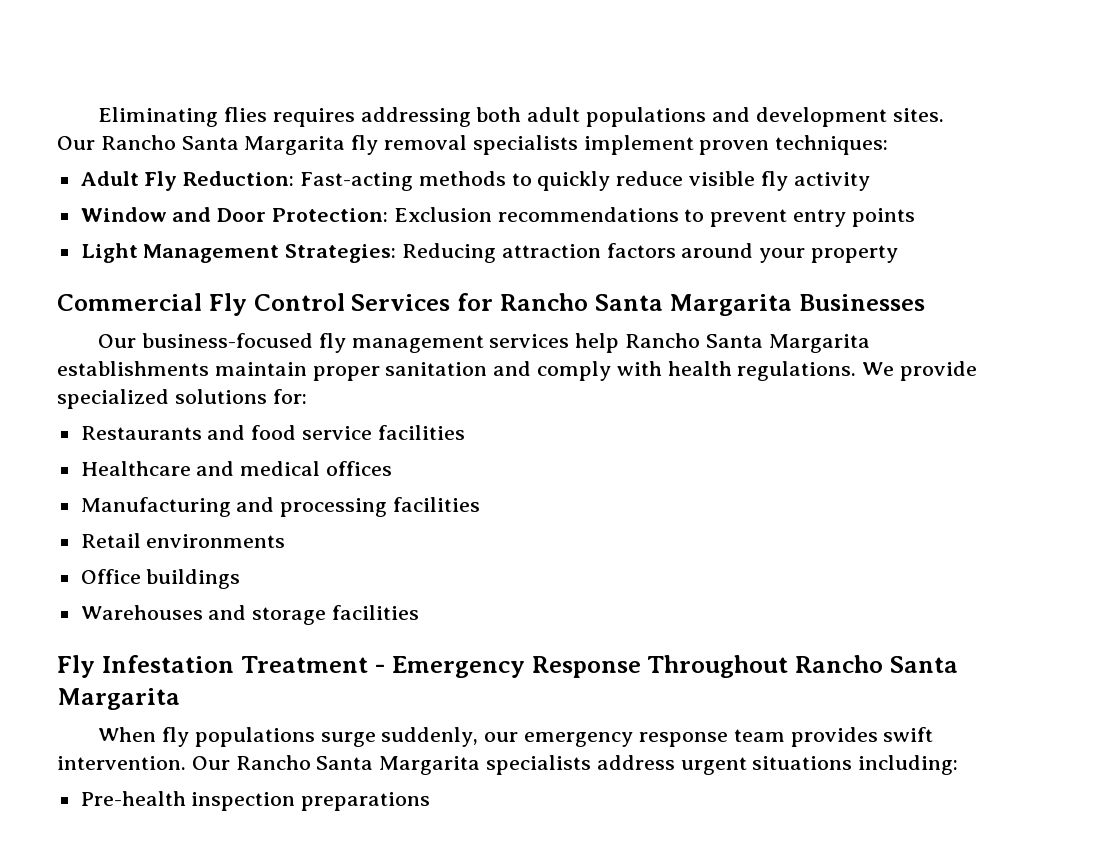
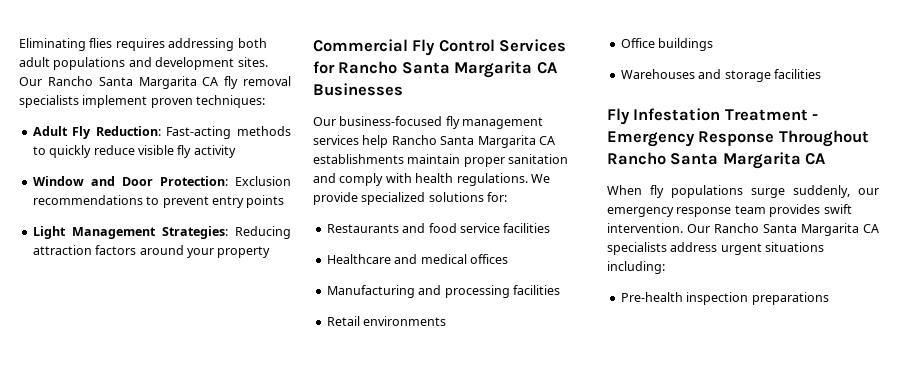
- Our Rancho Santa Margarita fly removal specialists implement proven techniques:
+ Our Rancho Santa Margarita CA fly removal specialists implement proven techniques:
- Commercial Fly Control Services for Rancho Santa Margarita Businesses
+ Commercial Fly Control Services for Rancho Santa Margarita CA Businesses
- Our business-focused fly management services help Rancho Santa Margarita establishments maintain proper sanitation and comply with health regulations.
+ Our business-focused fly management services help Rancho Santa Margarita CA establishments maintain proper sanitation and comply with health regulations.
- Fly Infestation Treatment - Emergency Response Throughout Rancho Santa Margarita
+ Fly Infestation Treatment - Emergency Response Throughout Rancho Santa Margarita CA
- Our Rancho Santa Margarita specialists address urgent situations including:
+ Our Rancho Santa Margarita CA specialists address urgent situations including:

